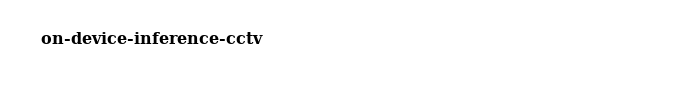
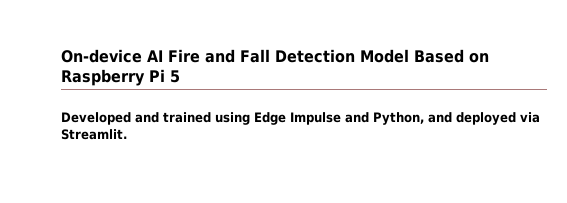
- on-device-inference-cctv
+ On-device AI Fire and Fall Detection Model Based on Raspberry Pi 5
+ Developed and trained using Edge Impulse and Python, and deployed via Streamlit.

